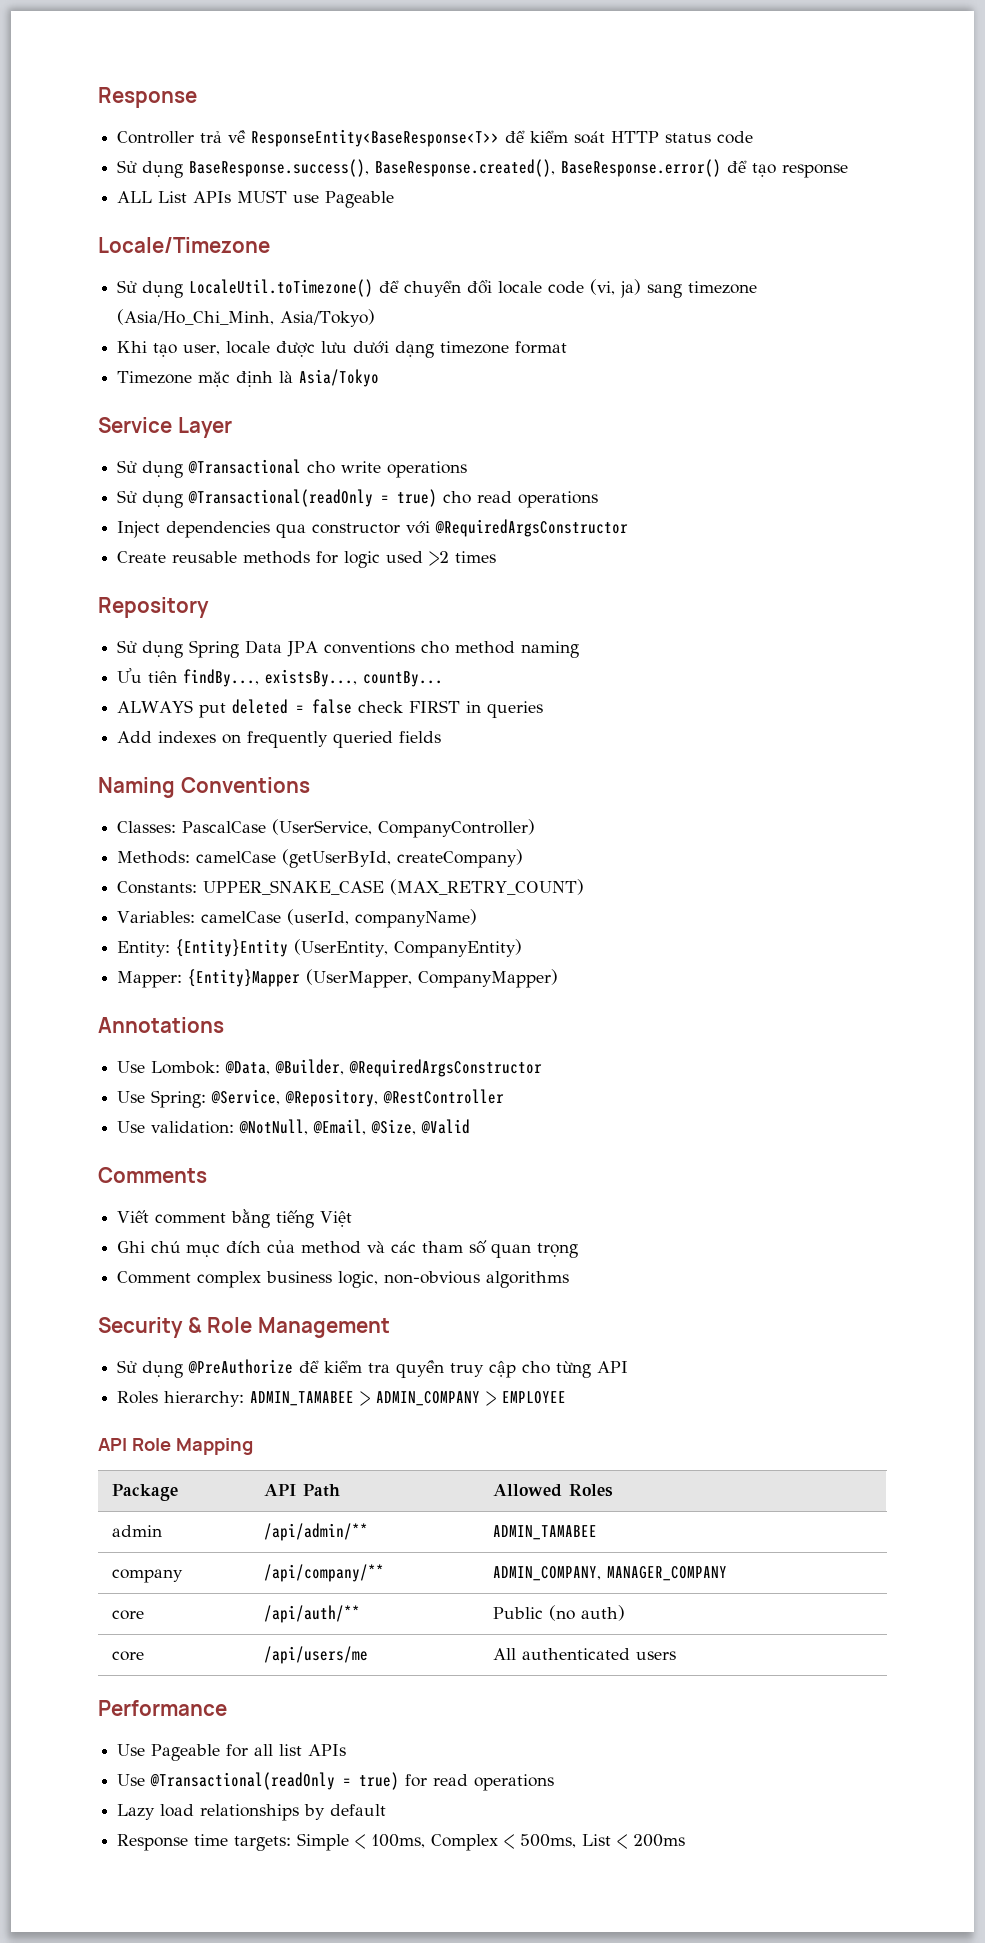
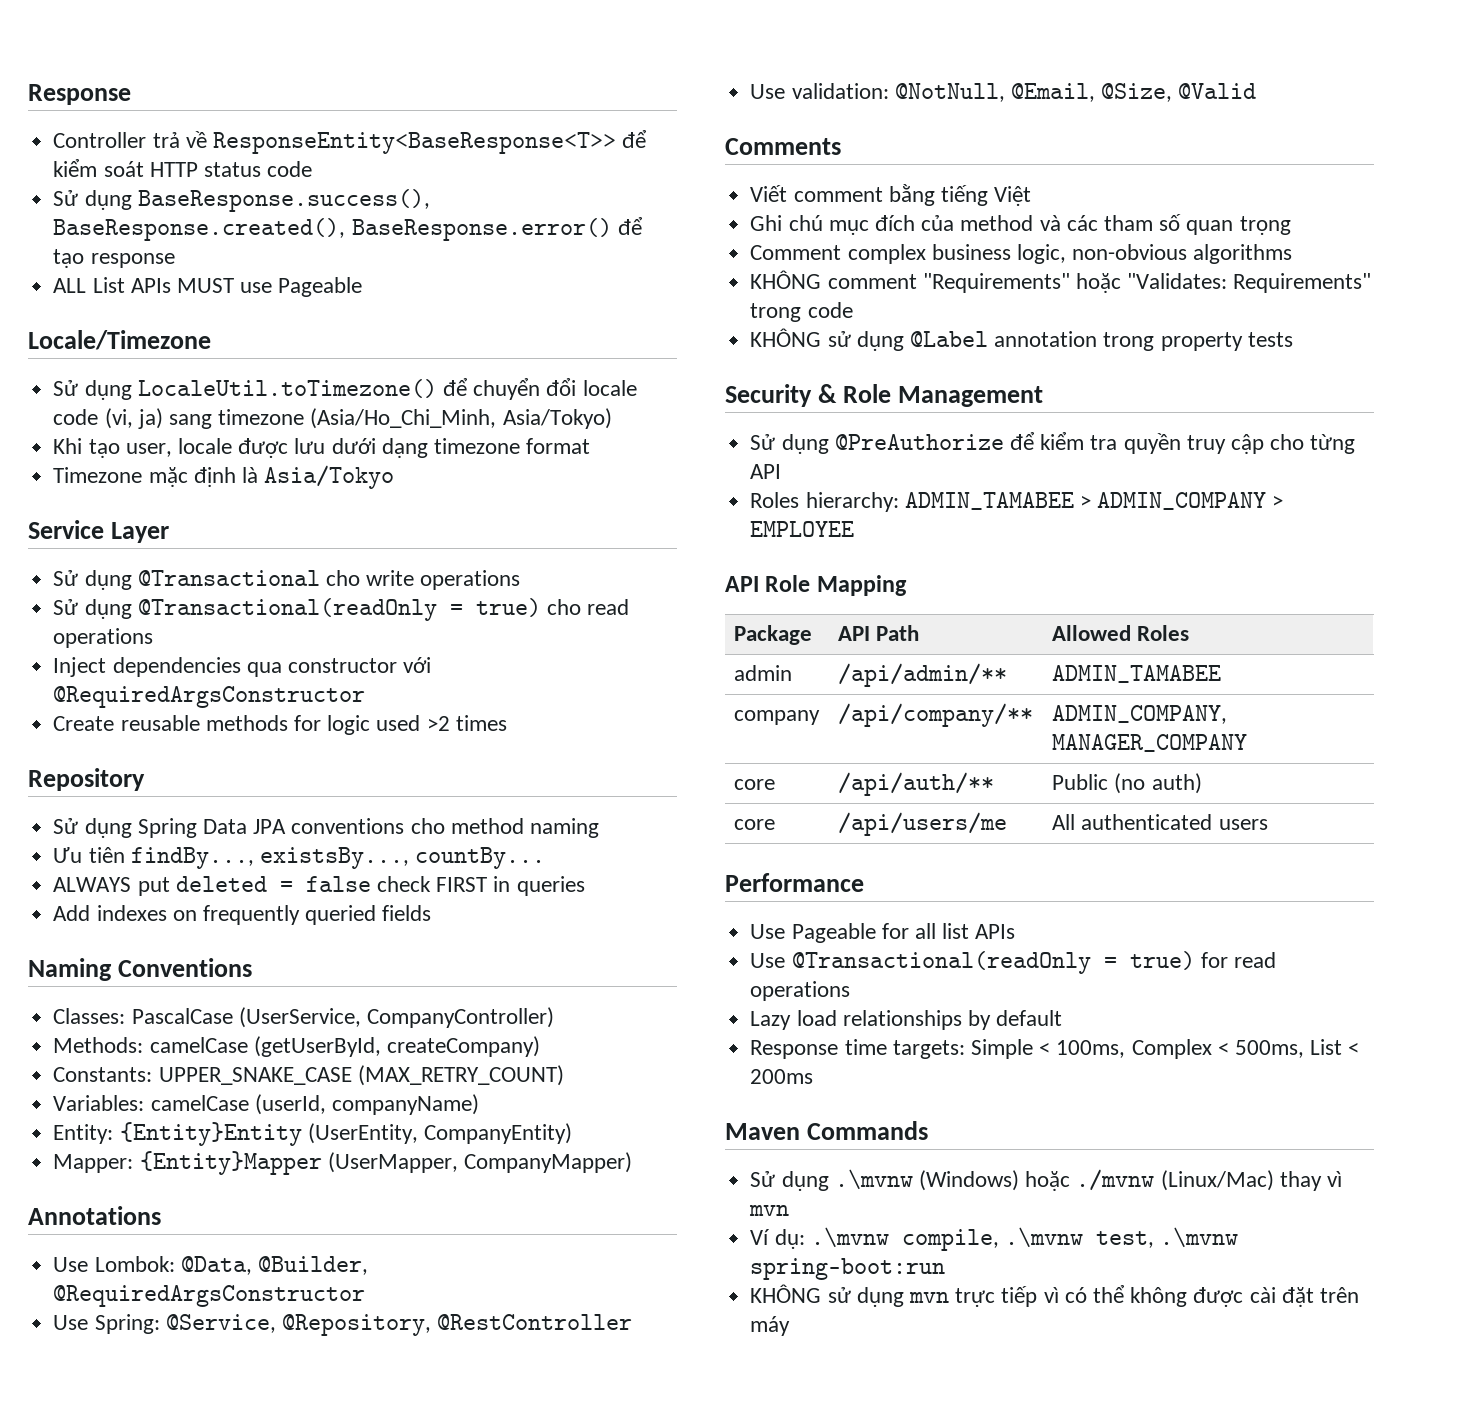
+ KHÔNG comment "Requirements" hoặc "Validates: Requirements" trong code
+ KHÔNG sử dụng @Label annotation trong property tests
+ Maven Commands
+ Sử dụng .\mvnw (Windows) hoặc ./mvnw (Linux/Mac) thay vì mvn
+ Ví dụ: .\mvnw compile, .\mvnw test, .\mvnw spring-boot:run
+ KHÔNG sử dụng mvn trực tiếp vì có thể không được cài đặt trên máy

